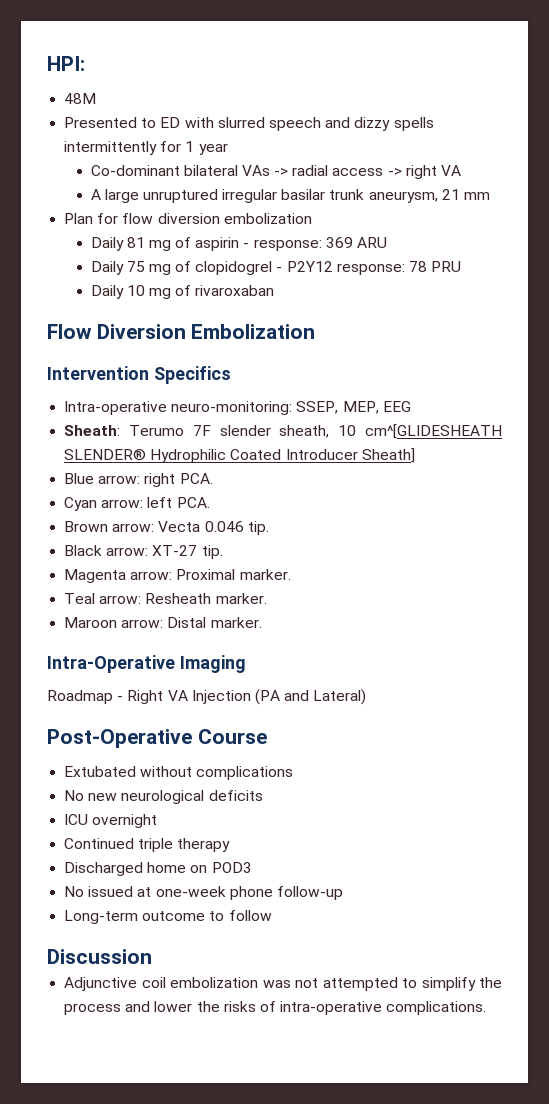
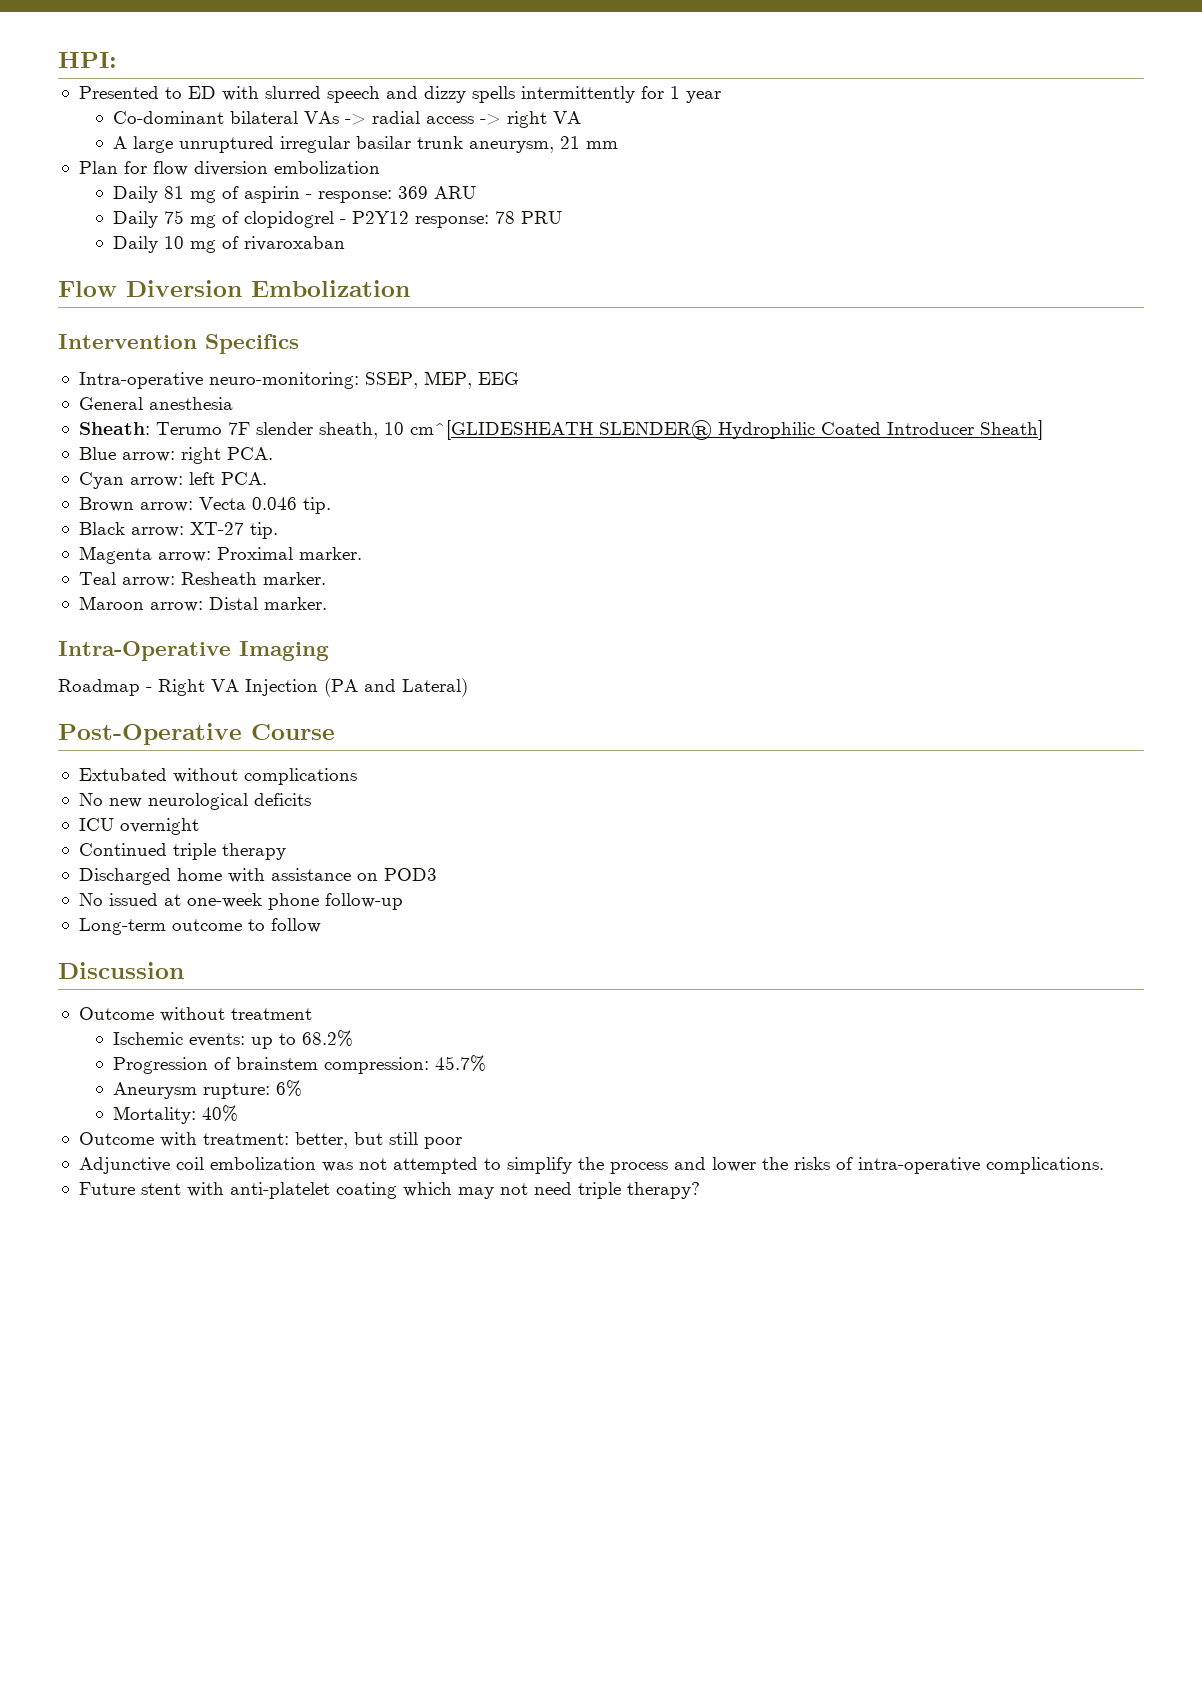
- 48M
+ General anesthesia
- Discharged home on POD3
+ Discharged home with assistance on POD3
+ Outcome without treatment
+ Ischemic events: up to 68.2%
+ Progression of brainstem compression: 45.7%
+ Aneurysm rupture: 6%
+ Mortality: 40%
+ Outcome with treatment: better, but still poor
+ Future stent with anti-platelet coating which may not need triple therapy?

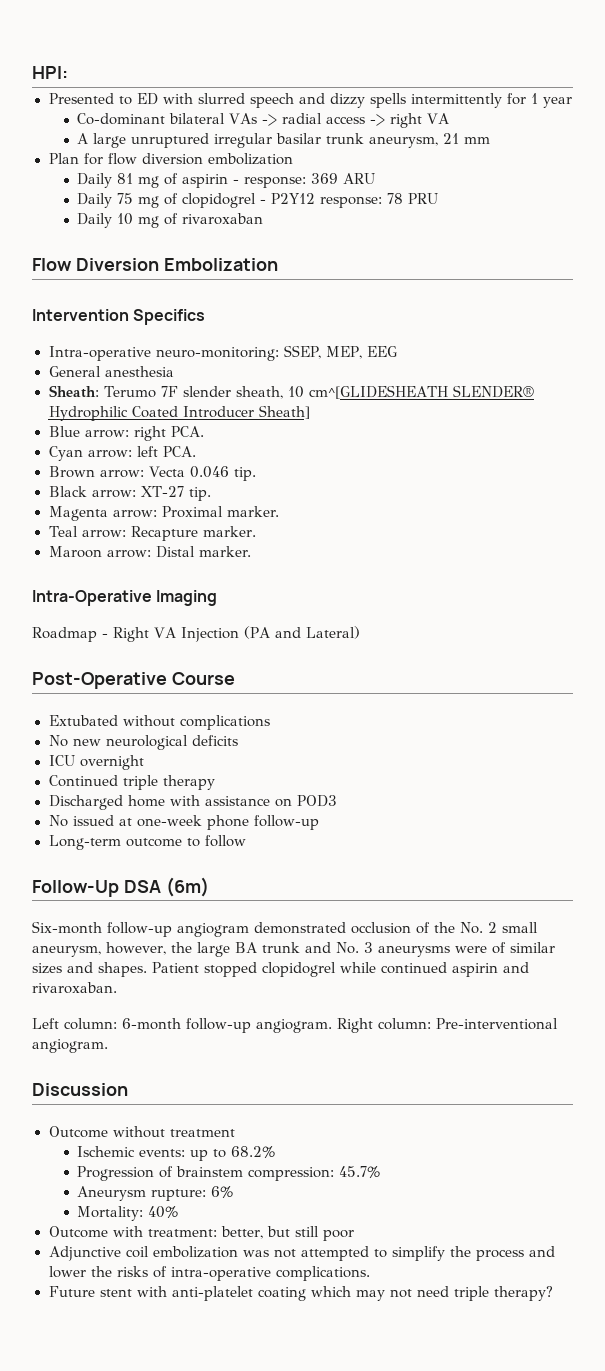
- Teal arrow: Resheath marker.
+ Teal arrow: Recapture marker.
+ Follow-Up DSA (6m)
+ Six-month follow-up angiogram demonstrated occlusion of the No. 2 small aneurysm, however, the large BA trunk and No. 3 aneurysms were of similar sizes and shapes. Patient stopped clopidogrel while continued aspirin and rivaroxaban.
+ Left column: 6-month follow-up angiogram. Right column: Pre-interventional angiogram.

